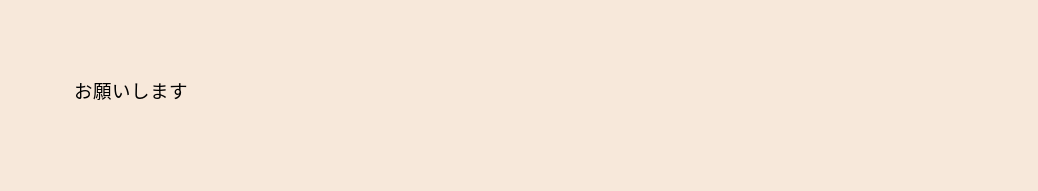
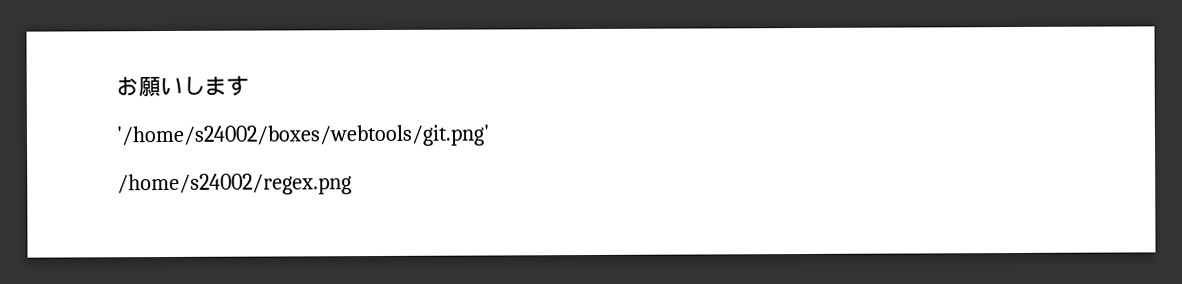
+ '/home/s24002/boxes/webtools/git.png'
+ /home/s24002/regex.png

